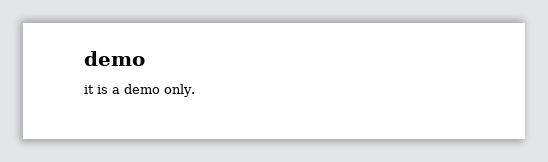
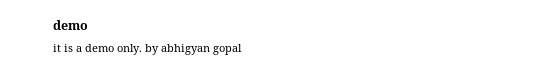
- it is a demo only.
+ it is a demo only. by abhigyan gopal

